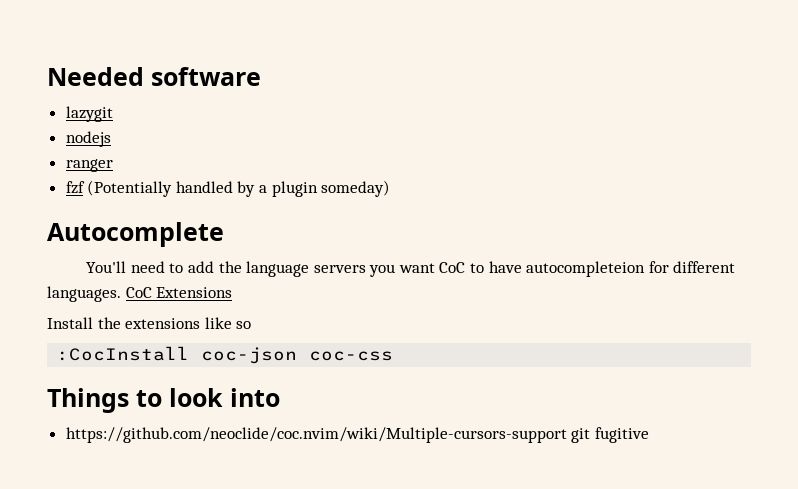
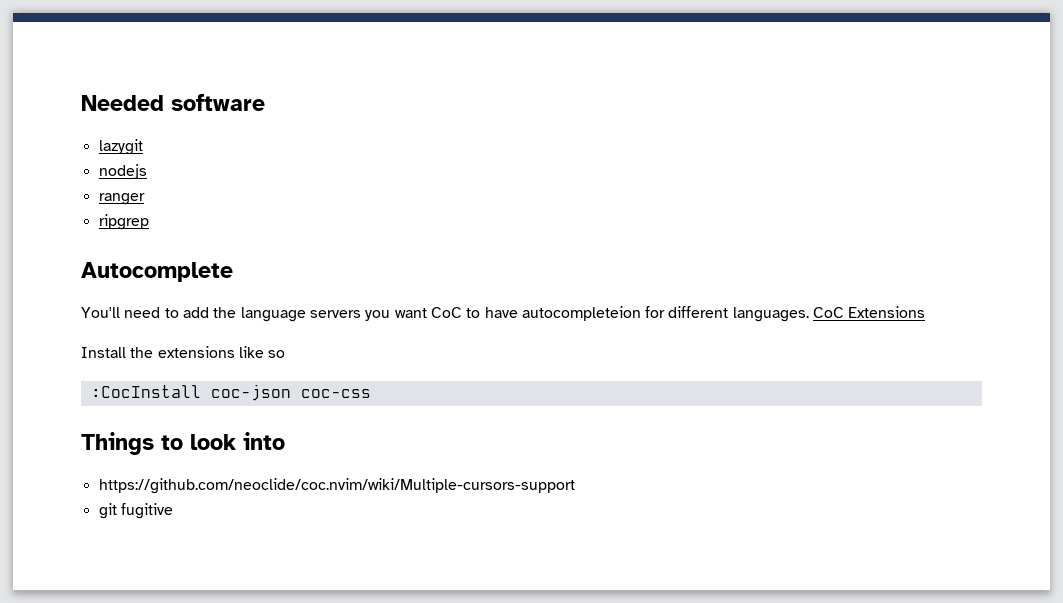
- fzf (Potentially handled by a plugin someday)
+ ripgrep
- https://github.com/neoclide/coc.nvim/wiki/Multiple-cursors-support git fugitive
+ https://github.com/neoclide/coc.nvim/wiki/Multiple-cursors-support
+ git fugitive

